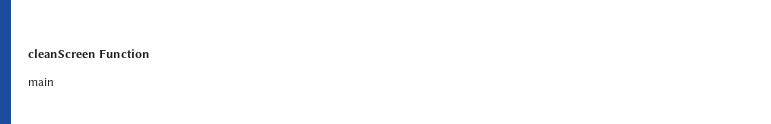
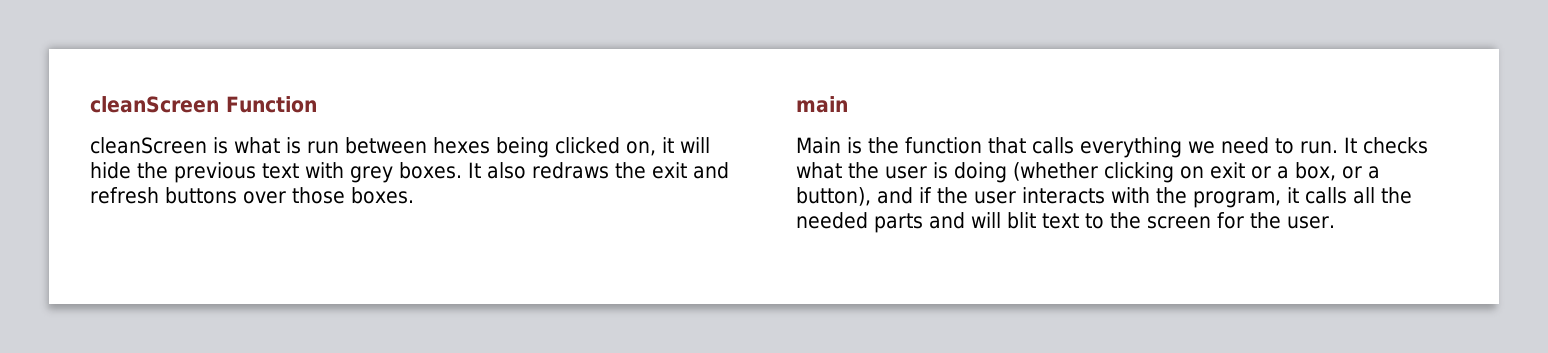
+ cleanScreen is what is run between hexes being clicked on, it will hide the previous text with grey boxes. It also redraws the exit and refresh buttons over those boxes.
  main
+ Main is the function that calls everything we need to run. It checks what the user is doing (whether clicking on exit or a box, or a button), and if the user interacts with the program, it calls all the needed parts and will blit text to the screen for the user.

